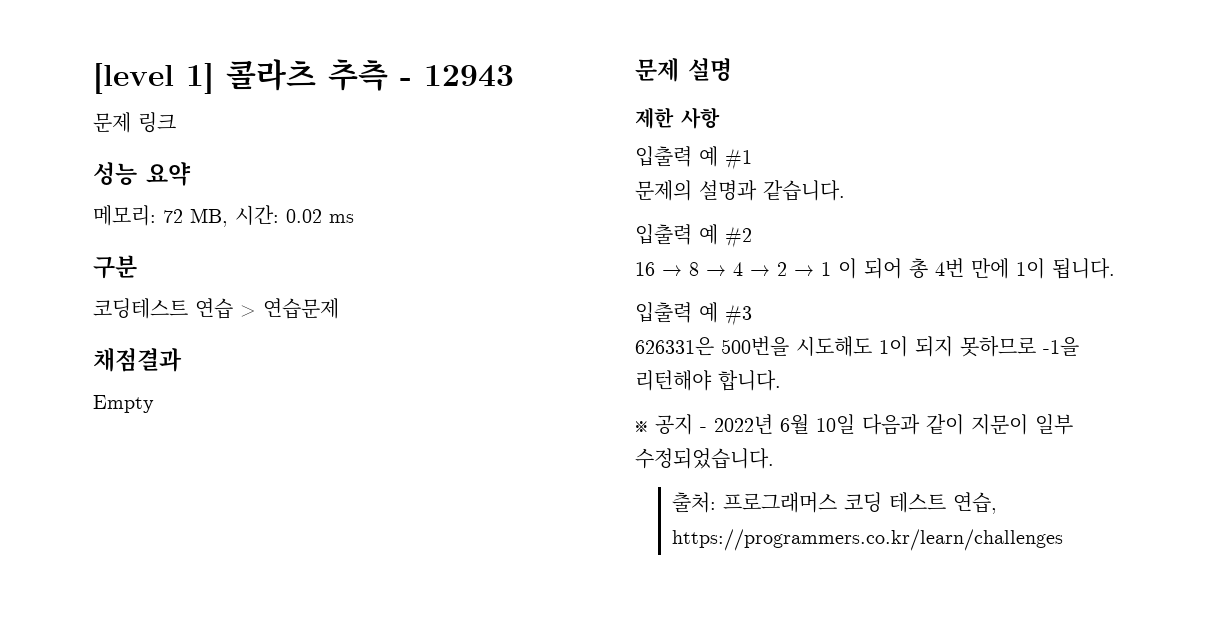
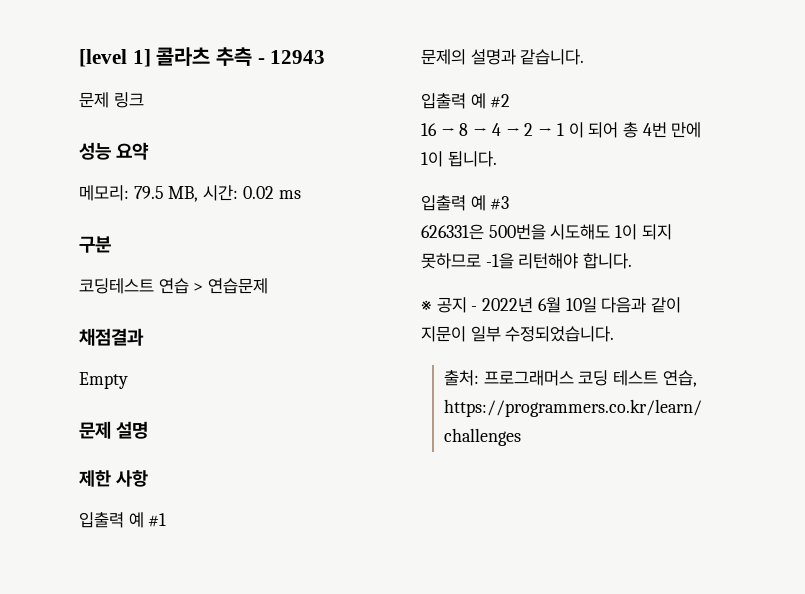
- 메모리: 72 MB, 시간: 0.02 ms
+ 메모리: 79.5 MB, 시간: 0.02 ms

